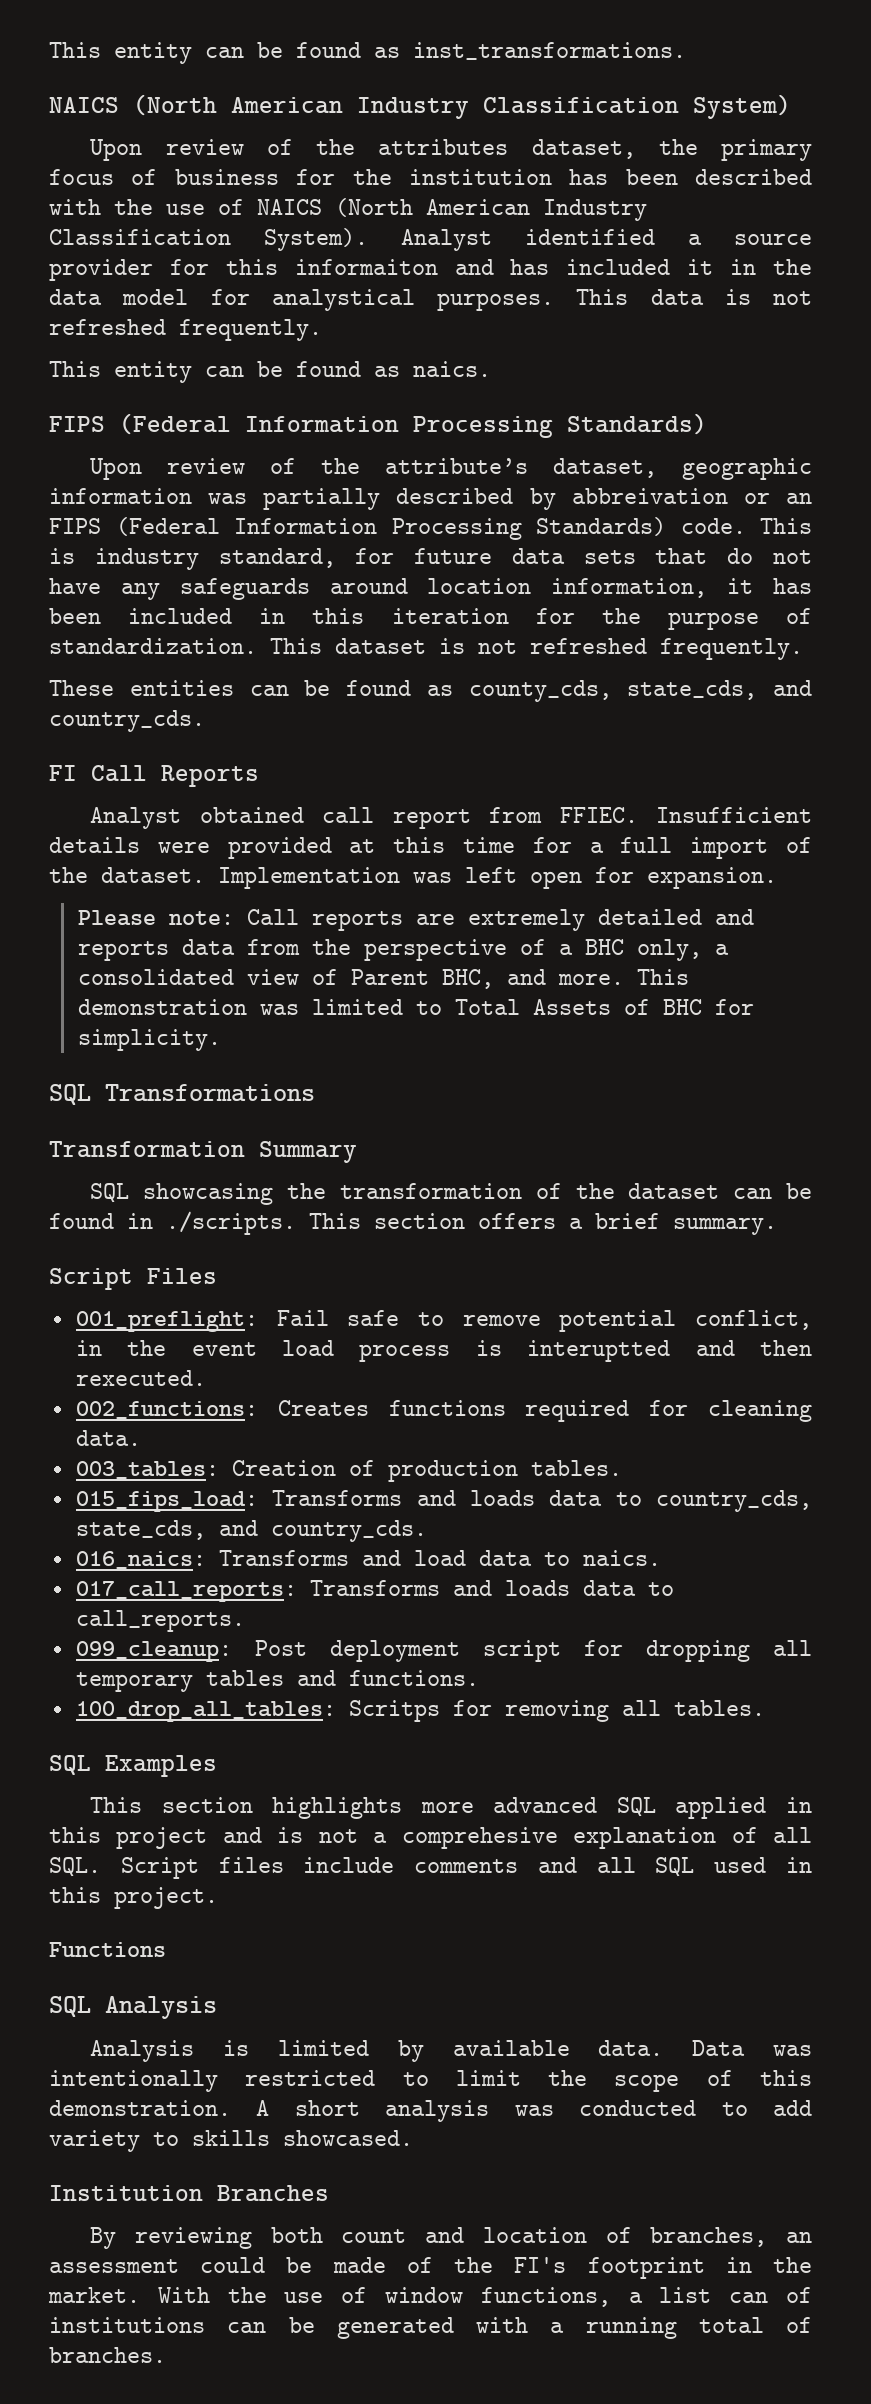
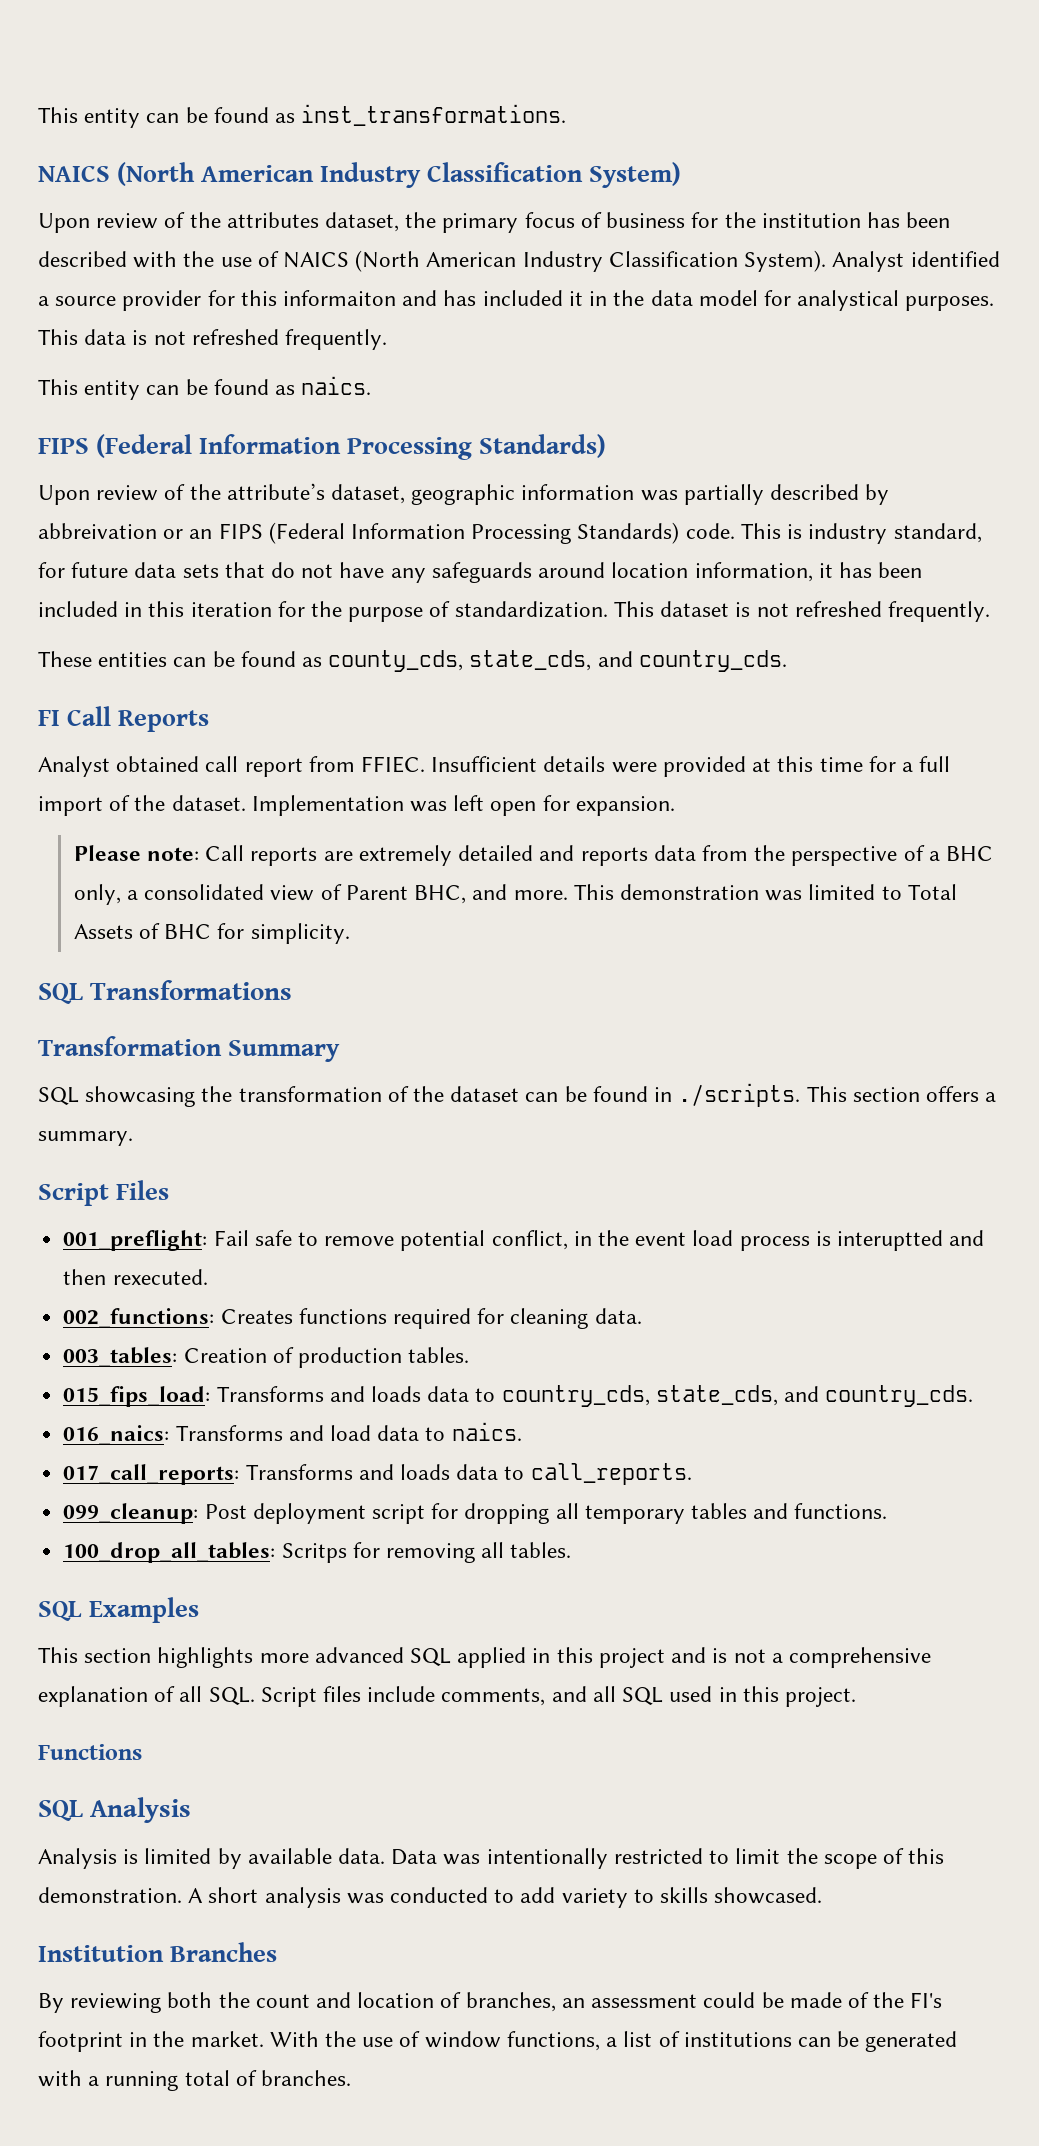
- SQL showcasing the transformation of the dataset can be found in ./scripts. This section offers a brief summary.
+ SQL showcasing the transformation of the dataset can be found in ./scripts. This section offers a summary.
- This section highlights more advanced SQL applied in this project and is not a comprehesive explanation of all SQL. Script files include comments and all SQL used in this project.
+ This section highlights more advanced SQL applied in this project and is not a comprehensive explanation of all SQL. Script files include comments, and all SQL used in this project.
- By reviewing both count and location of branches, an assessment could be made of the FI's footprint in the market.
+ By reviewing both the count and location of branches, an assessment could be made of the FI's footprint in the market.
- With the use of window functions, a list can of institutions can be generated with a running total of branches.
+ With the use of window functions, a list of institutions can be generated with a running total of branches.

